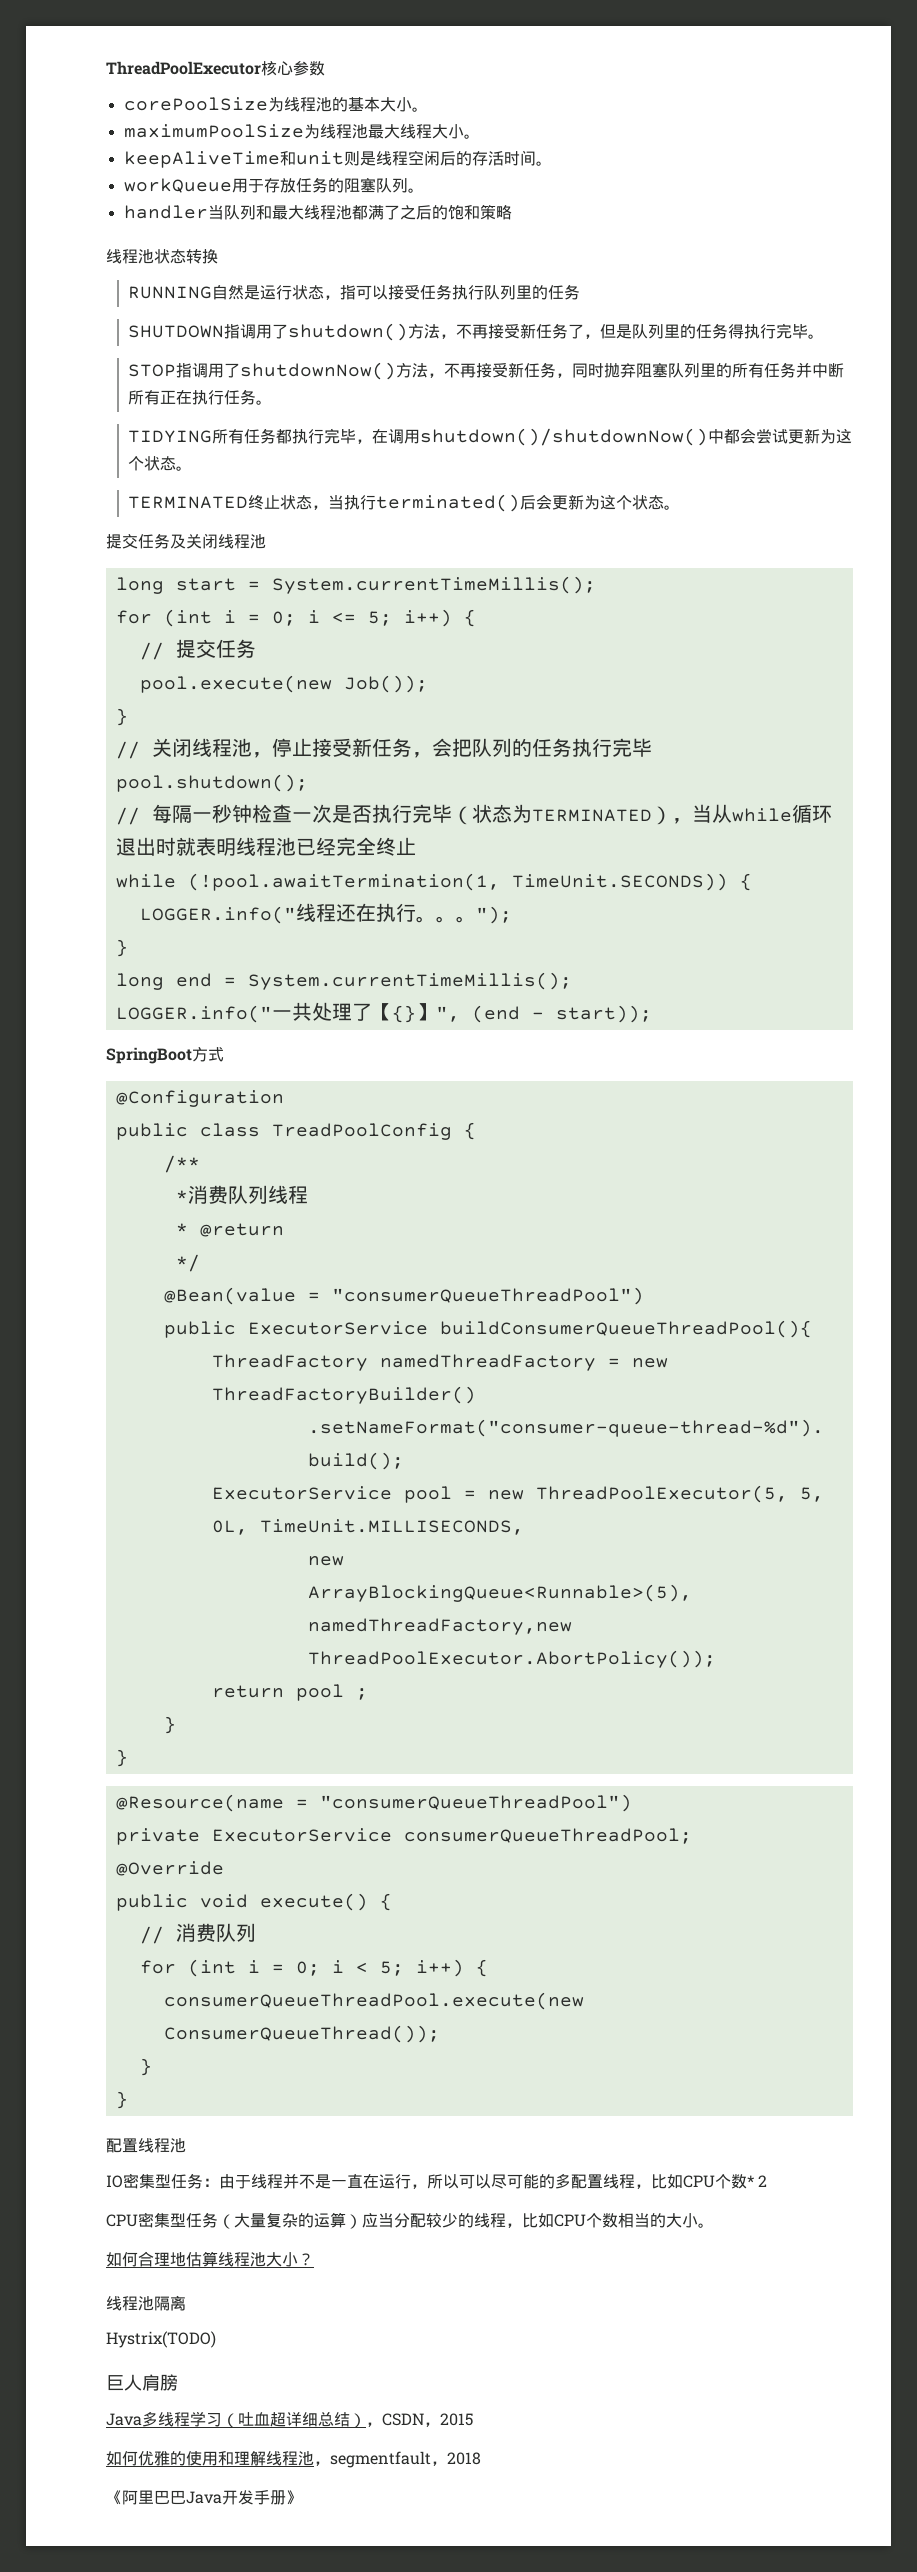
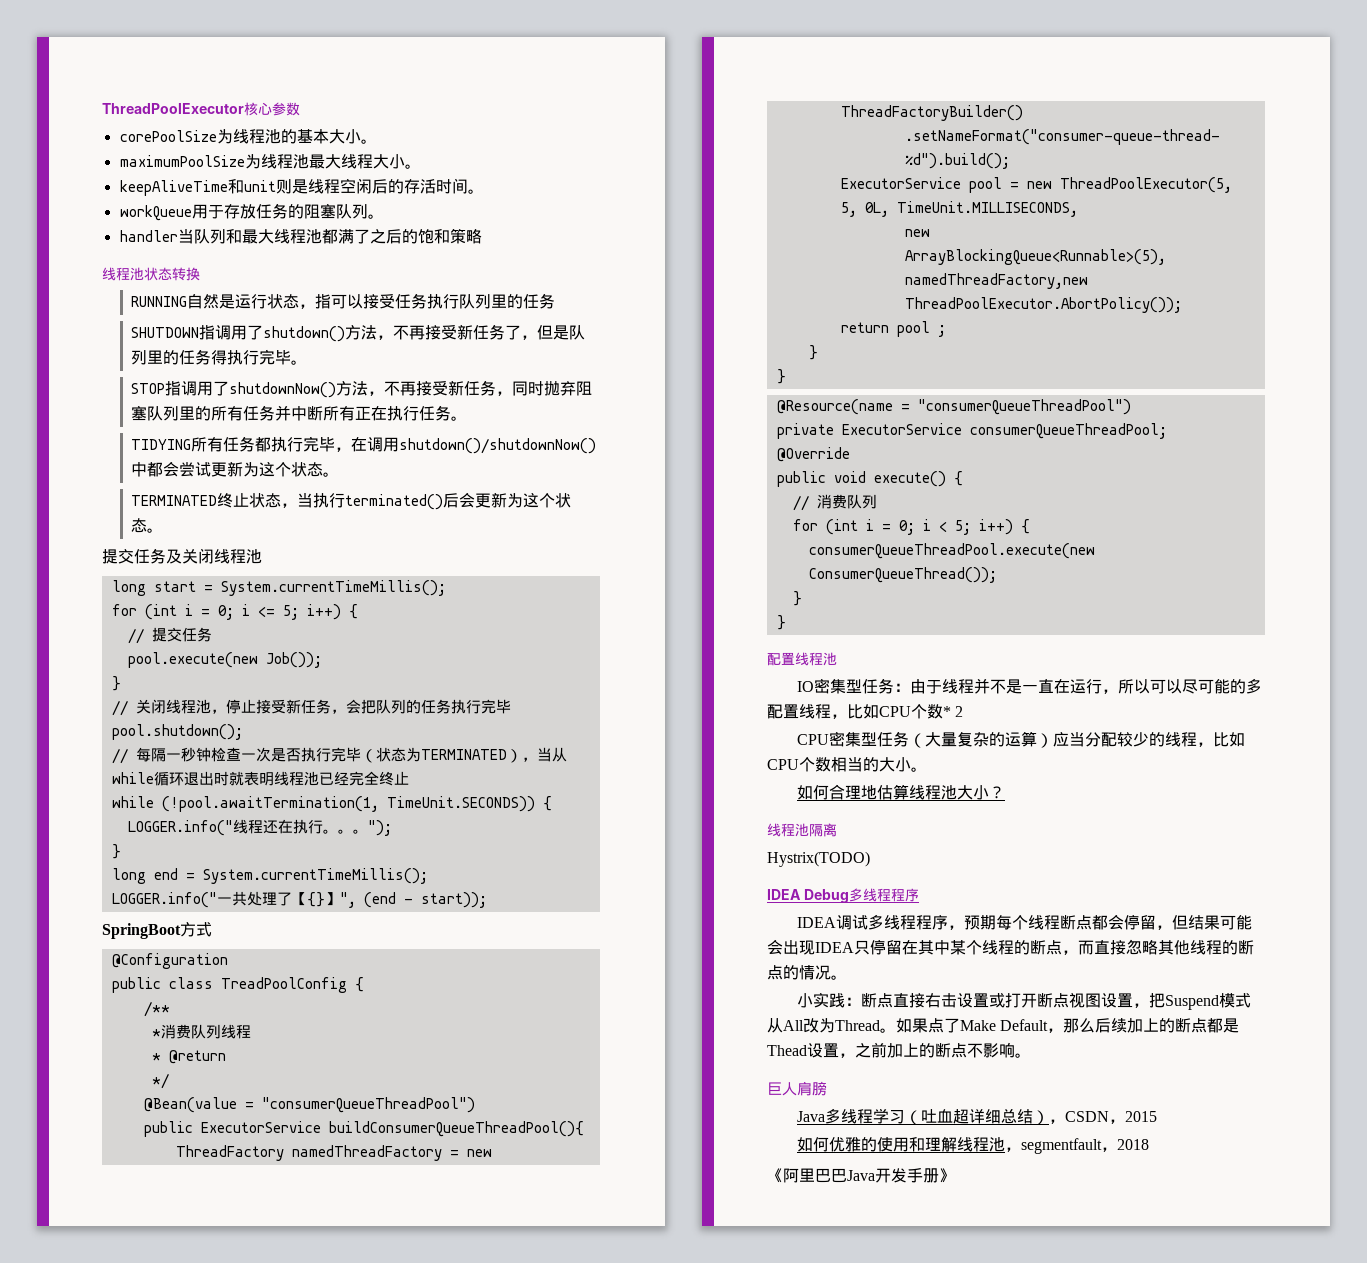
+ IDEA Debug多线程程序
+ IDEA调试多线程程序，预期每个线程断点都会停留，但结果可能会出现IDEA只停留在其中某个线程的断点，而直接忽略其他线程的断点的情况。
+ 小实践：断点直接右击设置或打开断点视图设置，把Suspend模式从All改为Thread。如果点了Make Default，那么后续加上的断点都是Thead设置，之前加上的断点不影响。

